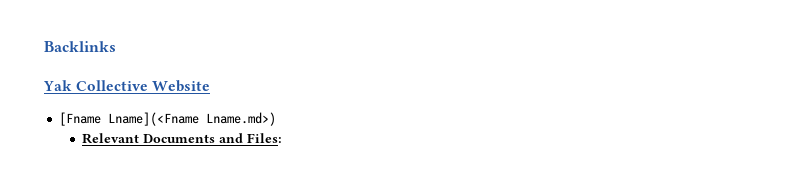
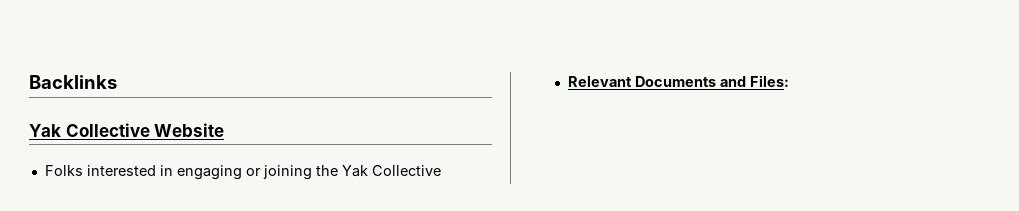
- [Fname Lname](<Fname Lname.md>)
+ Folks interested in engaging or joining the Yak Collective

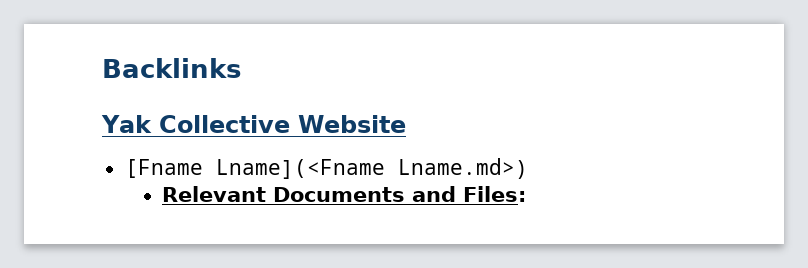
- Folks interested in engaging or joining the Yak Collective
+ [Fname Lname](<Fname Lname.md>)

